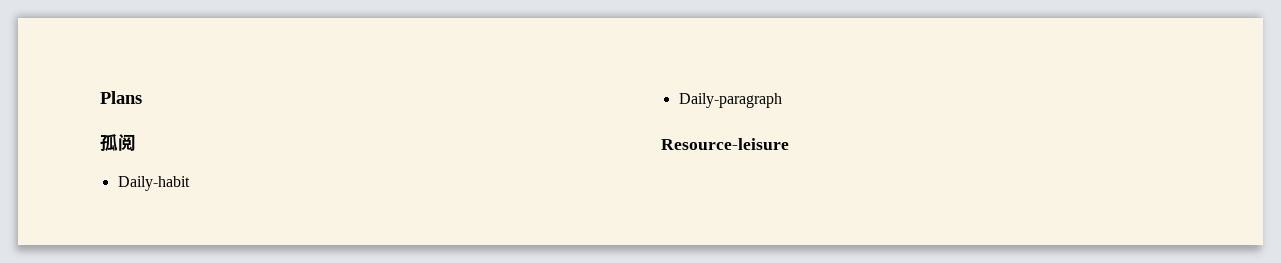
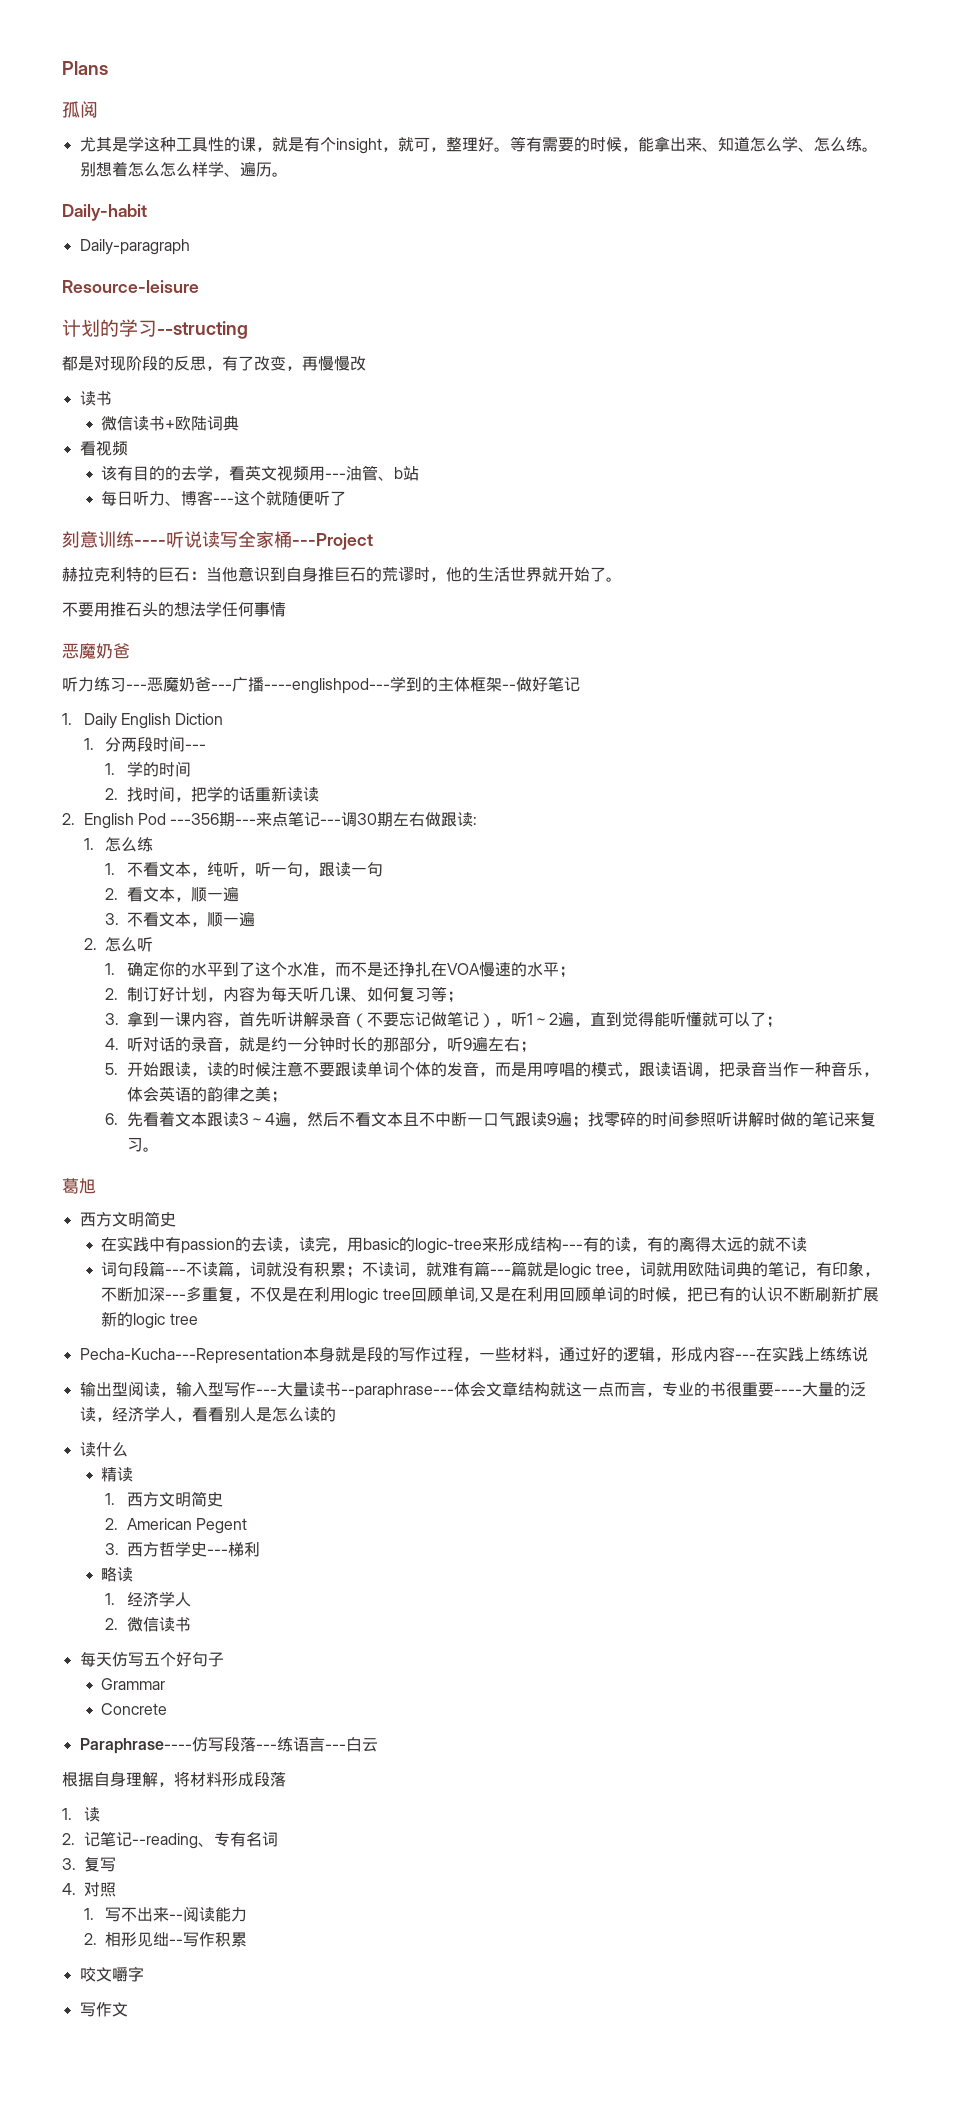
+ 尤其是学这种工具性的课，就是有个insight，就可，整理好。等有需要的时候，能拿出来、知道怎么学、怎么练。别想着怎么怎么样学、遍历。
  Daily-habit
  Daily-paragraph
  Resource-leisure
+ 计划的学习--structing
+ 都是对现阶段的反思，有了改变，再慢慢改
+ 读书
+ 微信读书+欧陆词典
+ 看视频
+ 该有目的的去学，看英文视频用---油管、b站
+ 每日听力、博客---这个就随便听了
+ 刻意训练----听说读写全家桶---Project
+ 赫拉克利特的巨石：当他意识到自身推巨石的荒谬时，他的生活世界就开始了。
+ 不要用推石头的想法学任何事情
+ 恶魔奶爸
+ 听力练习---恶魔奶爸---广播----englishpod---学到的主体框架--做好笔记
+ 1. Daily English Diction
+ 1.分两段时间---
+ 1.学的时间
+ 2.找时间，把学的话重新读读
+ 2. English Pod ---356期---来点笔记---调30期左右做跟读:
+ 1.怎么练
+ 1.不看文本，纯听，听一句，跟读一句
+ 2.看文本，顺一遍
+ 3.不看文本，顺一遍
+ 2.怎么听
+ 1.确定你的水平到了这个水准，而不是还挣扎在VOA慢速的水平；
+ 2.制订好计划，内容为每天听几课、如何复习等；
+ 3.拿到一课内容，首先听讲解录音（不要忘记做笔记），听1～2遍，直到觉得能听懂就可以了；
+ 4.听对话的录音，就是约一分钟时长的那部分，听9遍左右；
+ 5.开始跟读，读的时候注意不要跟读单词个体的发音，而是用哼唱的模式，跟读语调，把录音当作一种音乐，体会英语的韵律之美；
+ 6.先看着文本跟读3～4遍，然后不看文本且不中断一口气跟读9遍；找零碎的时间参照听讲解时做的笔记来复习。
+ 葛旭
+ 西方文明简史
+ 在实践中有passion的去读，读完，用basic的logic-tree来形成结构---有的读，有的离得太远的就不读
+ 词句段篇---不读篇，词就没有积累；不读词，就难有篇---篇就是logic tree，词就用欧陆词典的笔记，有印象，不断加深---多重复，不仅是在利用logic tree回顾单词,又是在利用回顾单词的时候，把已有的认识不断刷新扩展新的logic tree
+ Pecha-Kucha---Representation本身就是段的写作过程，一些材料，通过好的逻辑，形成内容---在实践上练练说
+ 输出型阅读，输入型写作---大量读书--paraphrase---体会文章结构就这一点而言，专业的书很重要----大量的泛读，经济学人，看看别人是怎么读的
+ 读什么
+ 精读
+ 1.西方文明简史
+ 2. American Pegent
+ 3.西方哲学史---梯利
+ 略读
+ 1.经济学人
+ 2.微信读书
+ 每天仿写五个好句子
+ Grammar
+ Concrete
+ Paraphrase----仿写段落---练语言---白云
+ 根据自身理解，将材料形成段落
+ 1.读
+ 2.记笔记--reading、专有名词
+ 3.复写
+ 4.对照
+ 1.写不出来--阅读能力
+ 2.相形见绌--写作积累
+ 咬文嚼字
+ 写作文

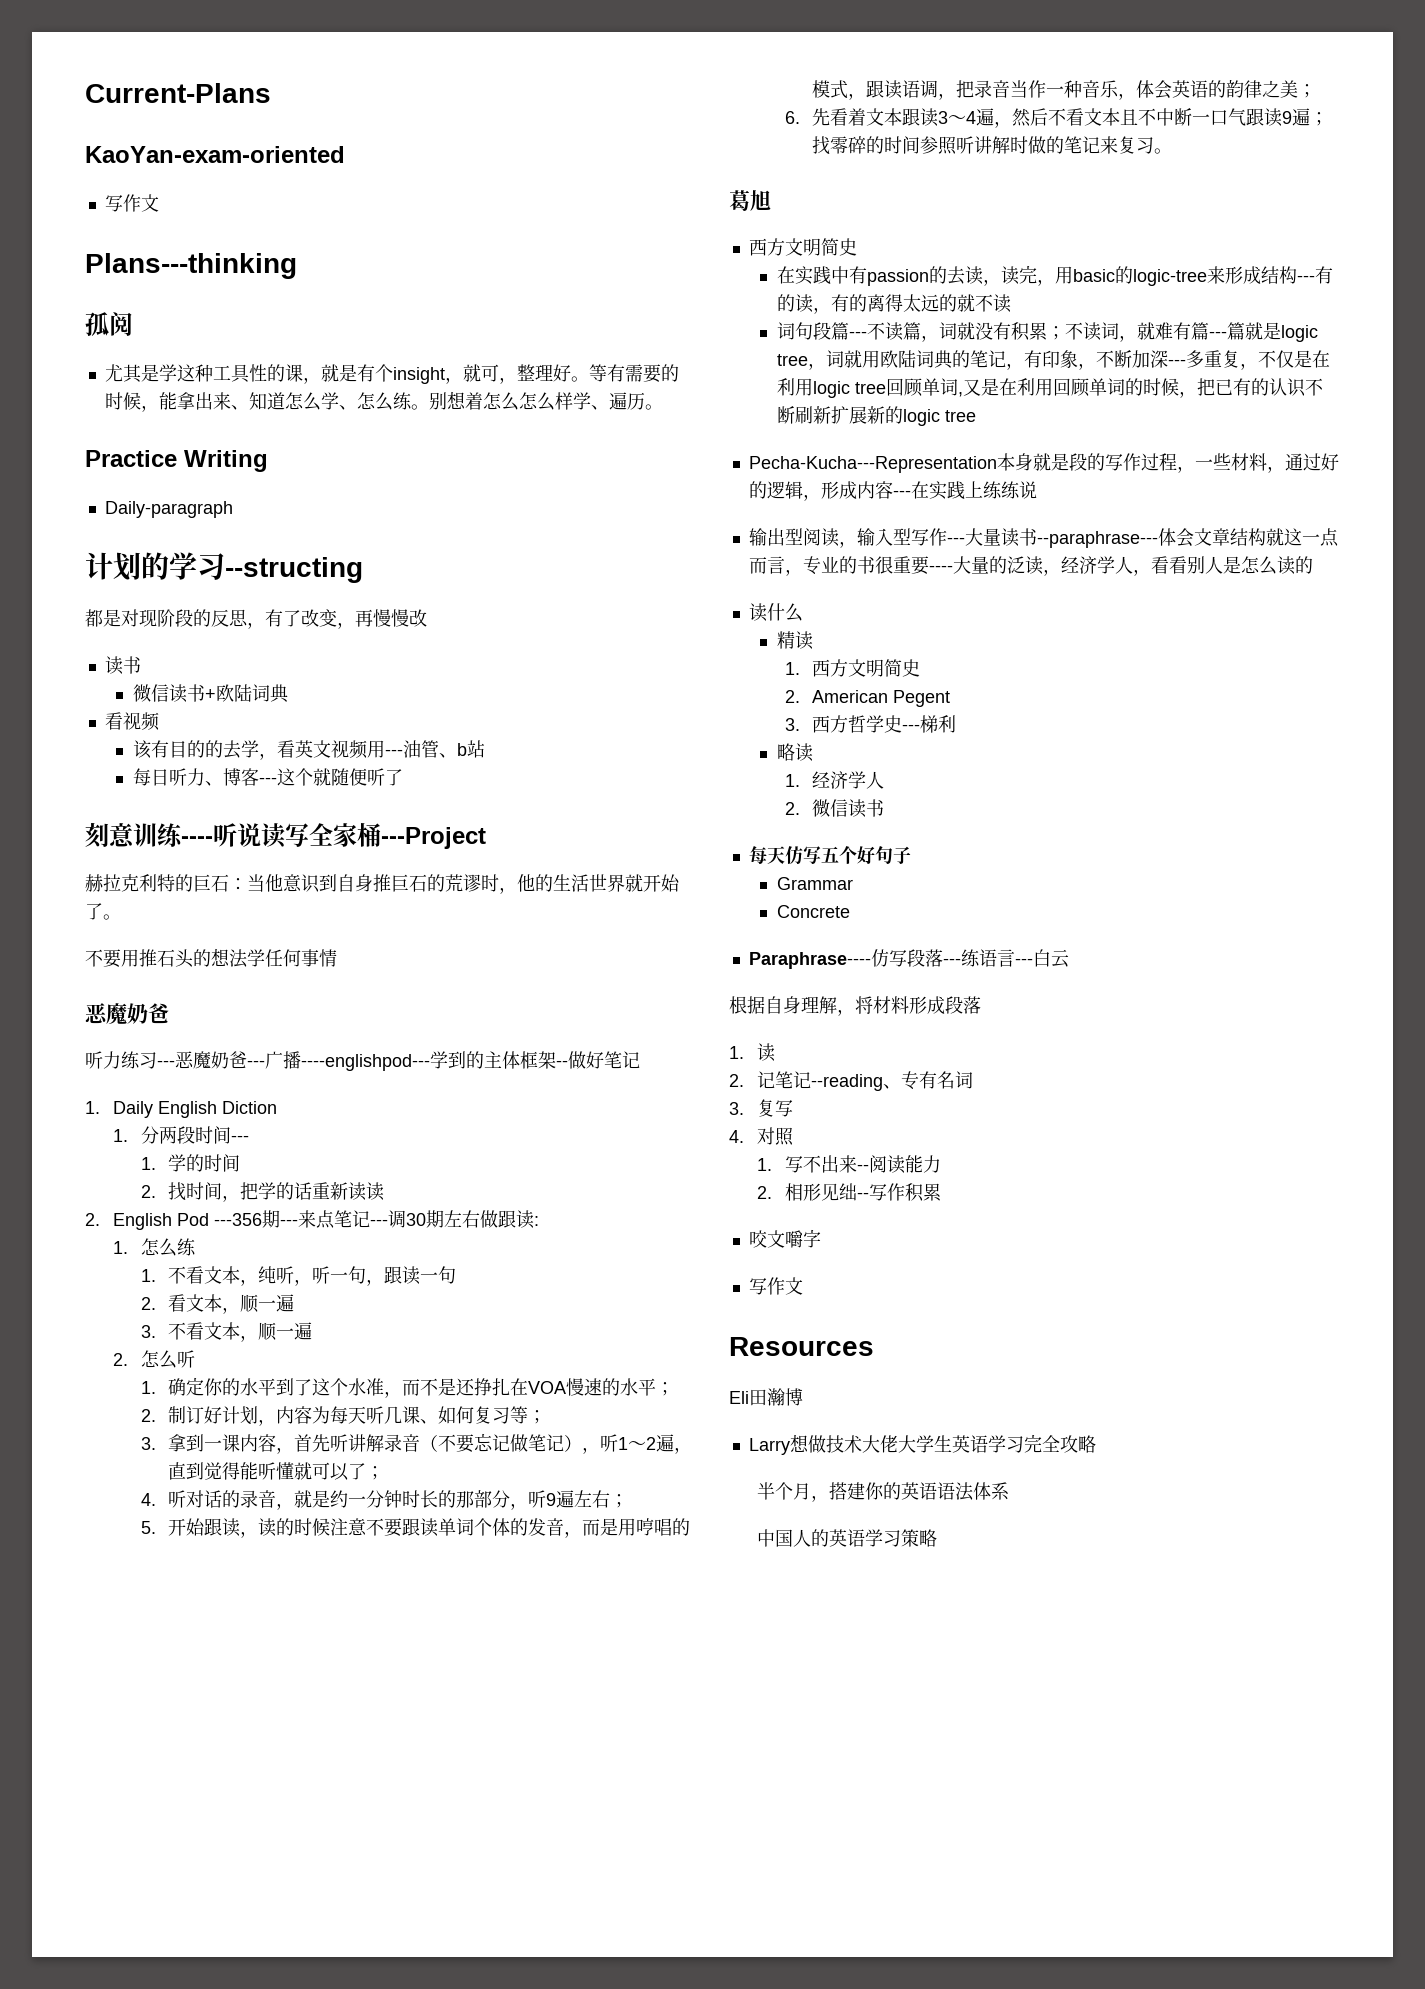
- Plans
+ Current-Plans
+ KaoYan-exam-oriented
+ 写作文
+ Plans---thinking
- Daily-habit
+ Practice Writing
- Resource-leisure
+ Resources
+ Eli田瀚博
+ Larry想做技术大佬大学生英语学习完全攻略
+ 半个月，搭建你的英语语法体系
+ 中国人的英语学习策略

